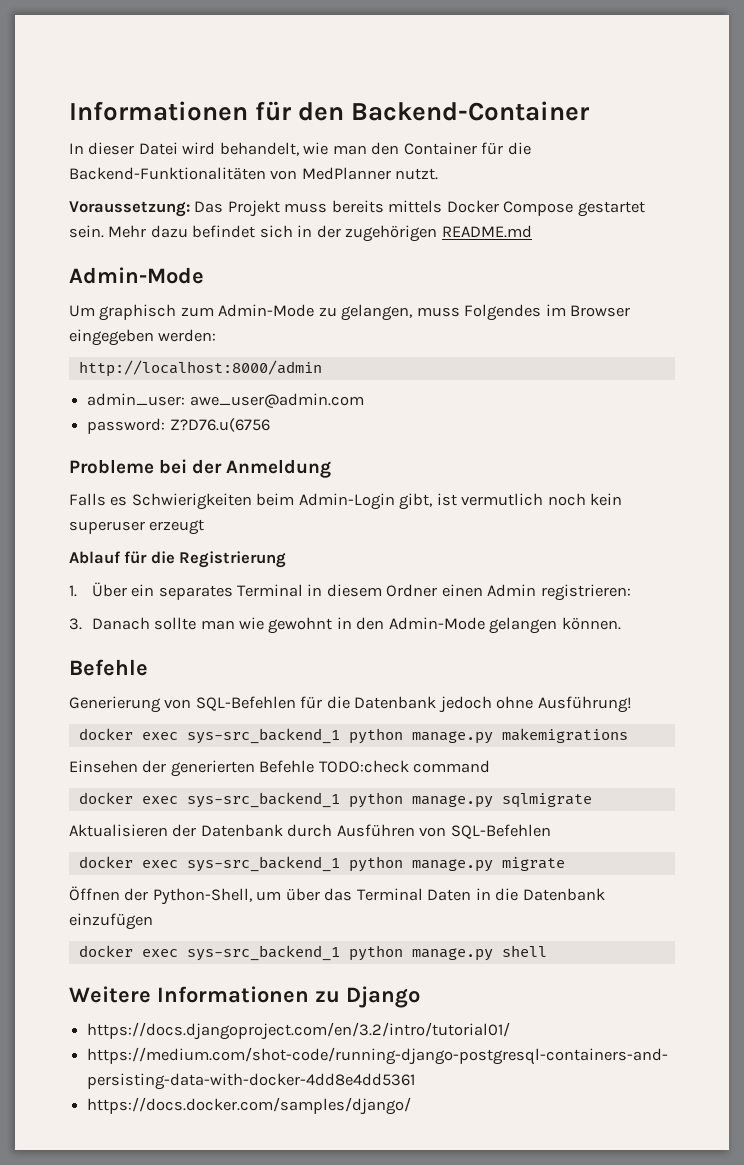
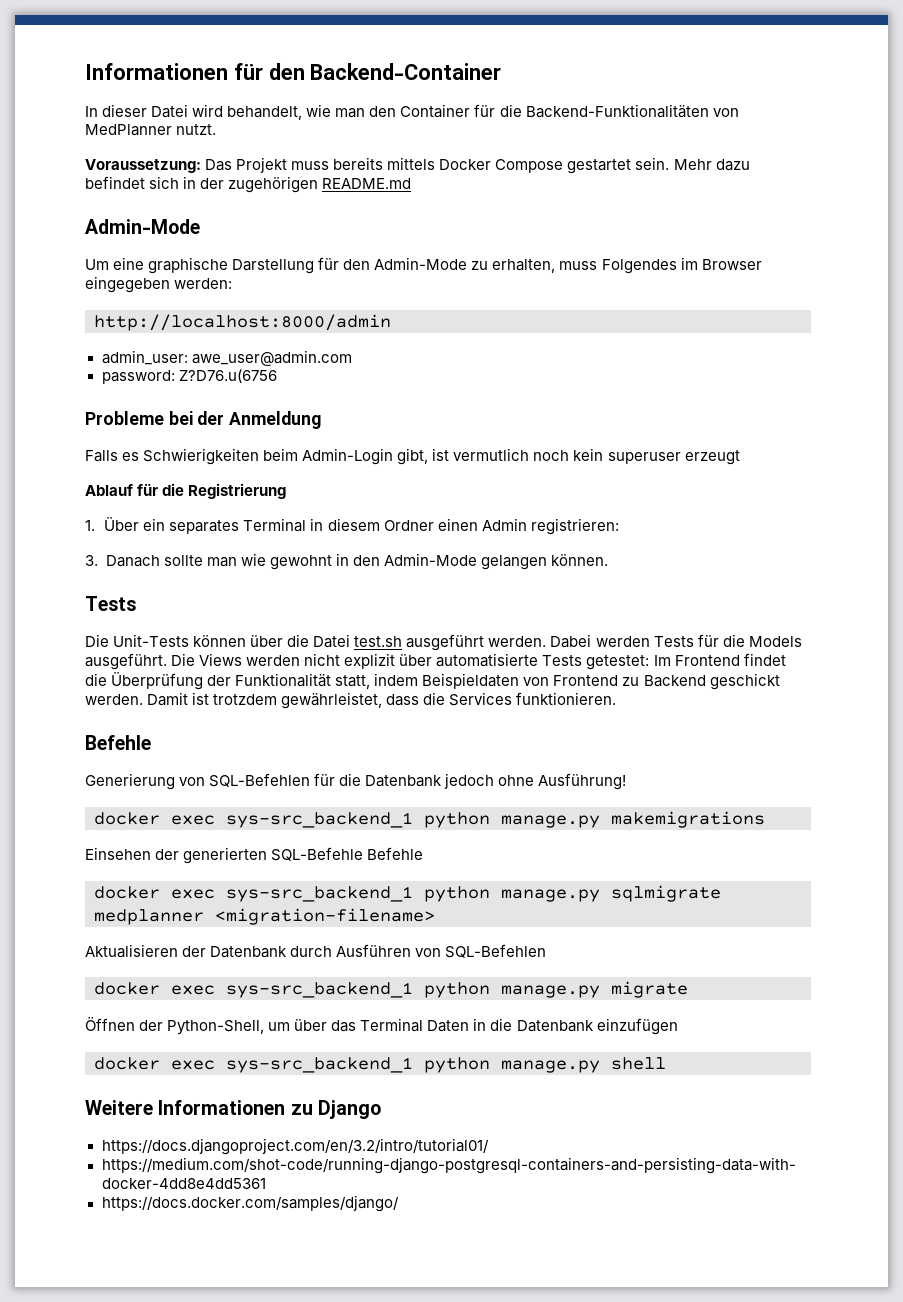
- Um graphisch zum Admin-Mode zu gelangen, muss Folgendes im Browser eingegeben werden:
+ Um eine graphische Darstellung für den Admin-Mode zu erhalten, muss Folgendes im Browser eingegeben werden:
  3. Danach sollte man wie gewohnt in den Admin-Mode gelangen können.
+ Tests
+ Die Unit-Tests können über die Datei test.sh ausgeführt werden. Dabei werden Tests für die Models ausgeführt. Die Views werden nicht explizit über automatisierte Tests getestet: Im Frontend findet die Überprüfung der Funktionalität statt, indem Beispieldaten von Frontend zu Backend geschickt werden. Damit ist trotzdem gewährleistet, dass die Services funktionieren.
- Einsehen der generierten Befehle TODO:check command
+ Einsehen der generierten SQL-Befehle Befehle
- docker exec sys-src_backend_1 python manage.py sqlmigrate
+ docker exec sys-src_backend_1 python manage.py sqlmigrate medplanner <migration-filename>

